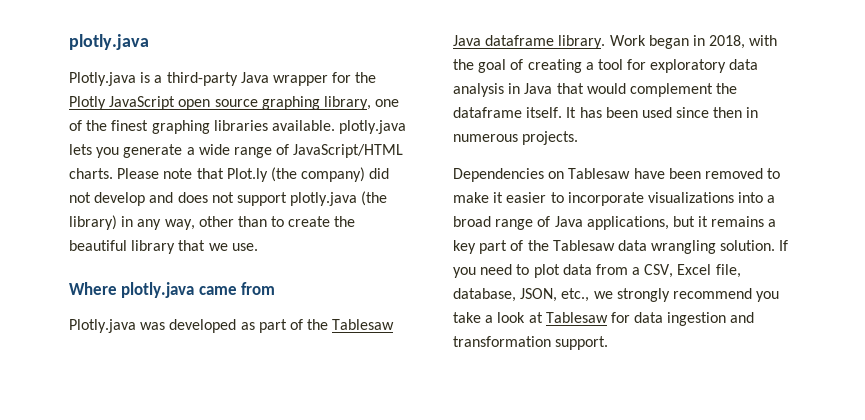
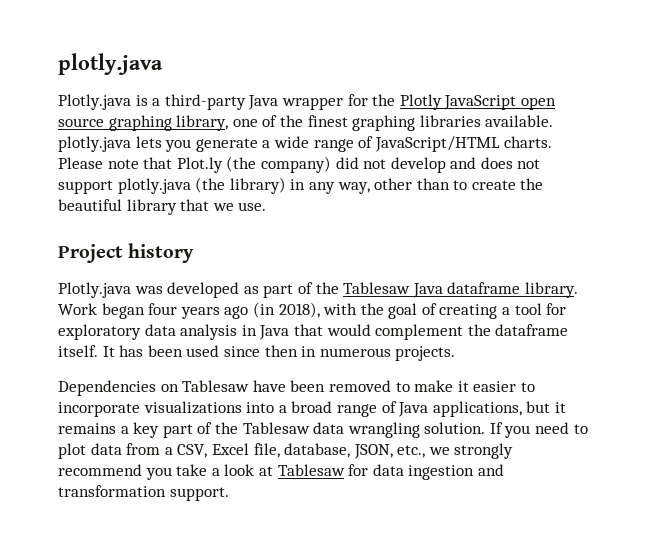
- Where plotly.java came from
+ Project history
- Work began in 2018, with the goal of creating a tool for exploratory data analysis in Java that would complement the dataframe itself.
+ Work began four years ago (in 2018), with the goal of creating a tool for exploratory data analysis in Java that would complement the dataframe itself.

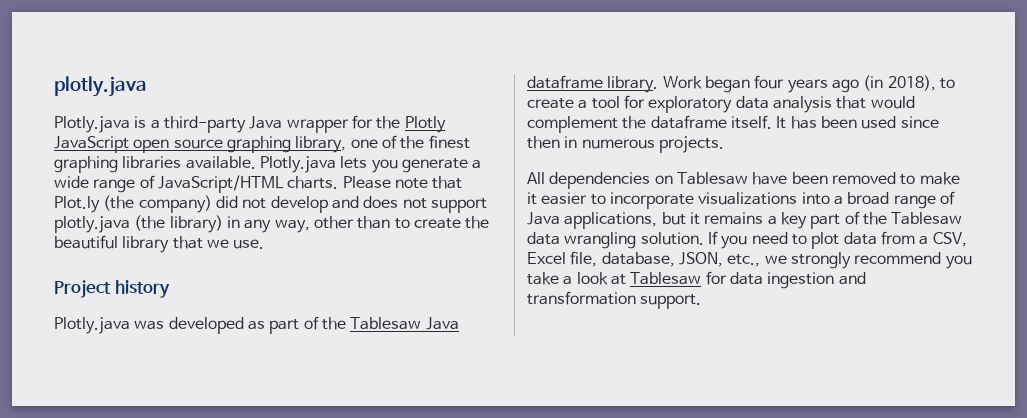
- Plotly.java is a third-party Java wrapper for the Plotly JavaScript open source graphing library, one of the finest graphing libraries available. plotly.java lets you generate a wide range of JavaScript/HTML charts.
+ Plotly.java is a third-party Java wrapper for the Plotly JavaScript open source graphing library, one of the finest graphing libraries available. Plotly.java lets you generate a wide range of JavaScript/HTML charts.
- Work began four years ago (in 2018), with the goal of creating a tool for exploratory data analysis in Java that would complement the dataframe itself.
+ Work began four years ago (in 2018), to create a tool for exploratory data analysis that would complement the dataframe itself.
- Dependencies on Tablesaw have been removed to make it easier to incorporate visualizations into a broad range of Java applications, but it remains a key part of the Tablesaw data wrangling solution.
+ All dependencies on Tablesaw have been removed to make it easier to incorporate visualizations into a broad range of Java applications, but it remains a key part of the Tablesaw data wrangling solution.

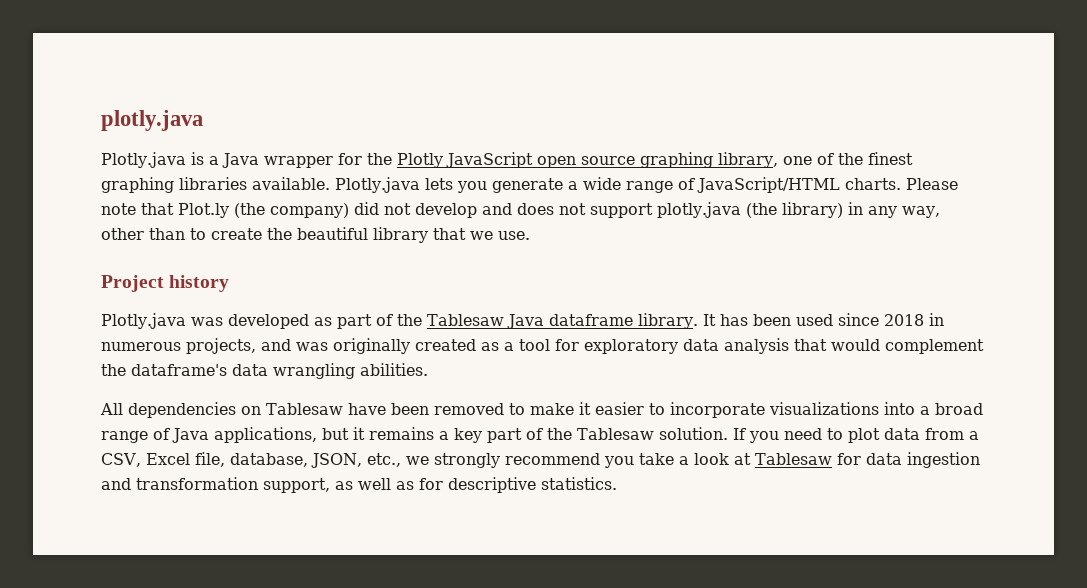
- Plotly.java is a third-party Java wrapper for the Plotly JavaScript open source graphing library, one of the finest graphing libraries available.
+ Plotly.java is a Java wrapper for the Plotly JavaScript open source graphing library, one of the finest graphing libraries available.
- Work began four years ago (in 2018), to create a tool for exploratory data analysis that would complement the dataframe itself. It has been used since then in numerous projects.
+ It has been used since 2018 in numerous projects, and was originally created as a tool for exploratory data analysis that would complement the dataframe's data wrangling abilities.
- All dependencies on Tablesaw have been removed to make it easier to incorporate visualizations into a broad range of Java applications, but it remains a key part of the Tablesaw data wrangling solution.
+ All dependencies on Tablesaw have been removed to make it easier to incorporate visualizations into a broad range of Java applications, but it remains a key part of the Tablesaw solution.
- If you need to plot data from a CSV, Excel file, database, JSON, etc., we strongly recommend you take a look at Tablesaw for data ingestion and transformation support.
+ If you need to plot data from a CSV, Excel file, database, JSON, etc., we strongly recommend you take a look at Tablesaw for data ingestion and transformation support, as well as for descriptive statistics.

